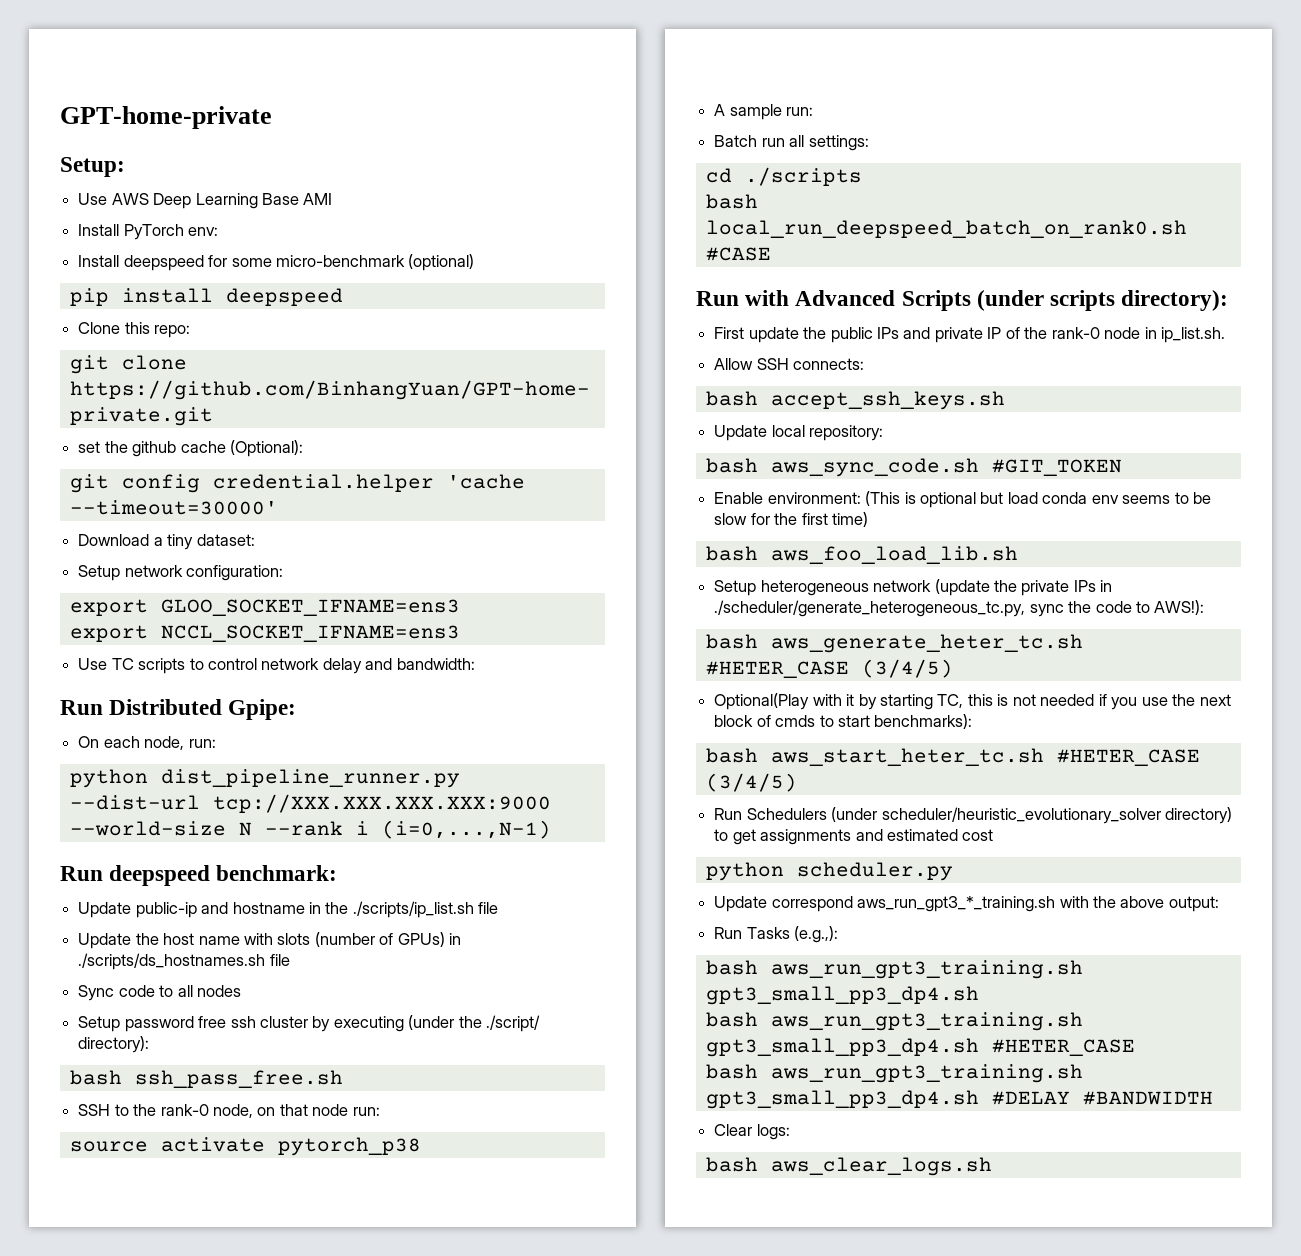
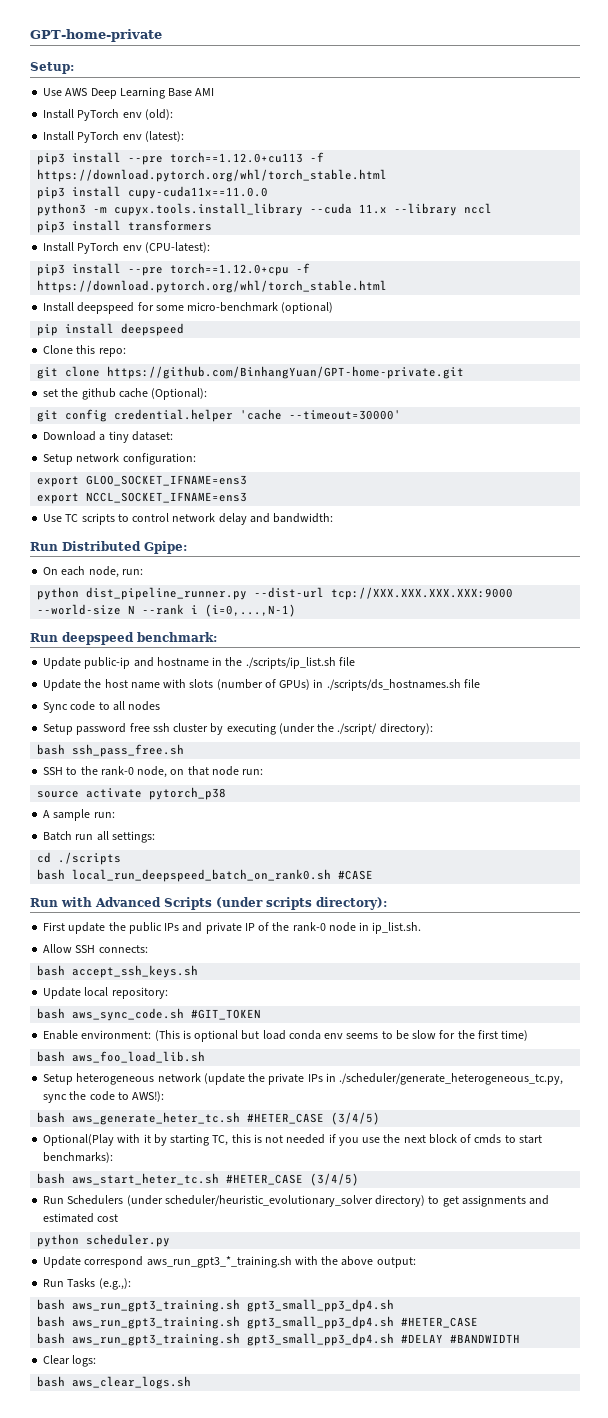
- Install PyTorch env:
+ Install PyTorch env (old):
+ Install PyTorch env (latest):
+ pip3 install --pre torch==1.12.0+cu113 -f https://download.pytorch.org/whl/torch_stable.html
+ pip3 install cupy-cuda11x==11.0.0
+ python3 -m cupyx.tools.install_library --cuda 11.x --library nccl
+ pip3 install transformers
+ Install PyTorch env (CPU-latest):
+ pip3 install --pre torch==1.12.0+cpu -f https://download.pytorch.org/whl/torch_stable.html

